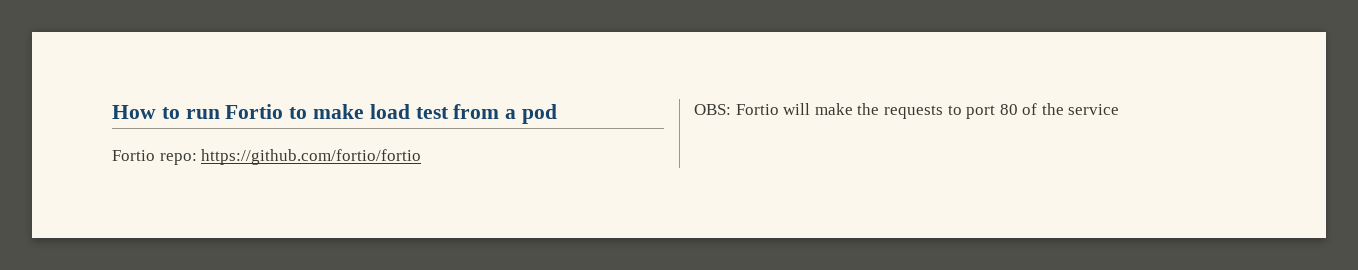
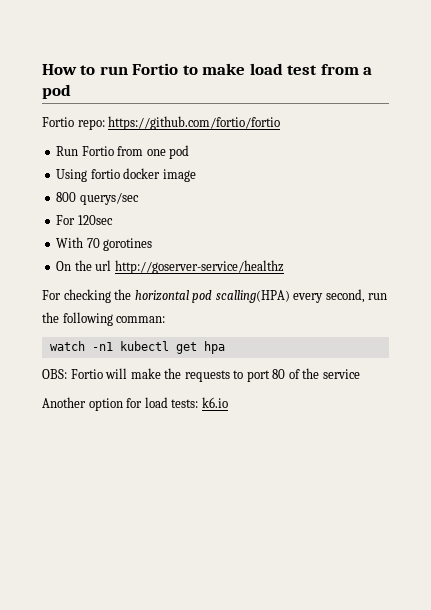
+ Run Fortio from one pod
+ Using fortio docker image
+ 800 querys/sec
+ For 120sec
+ With 70 gorotines
+ On the url http://goserver-service/healthz
+ For checking the horizontal pod scalling(HPA) every second, run the following comman:
+ watch -n1 kubectl get hpa
+ Another option for load tests: k6.io

